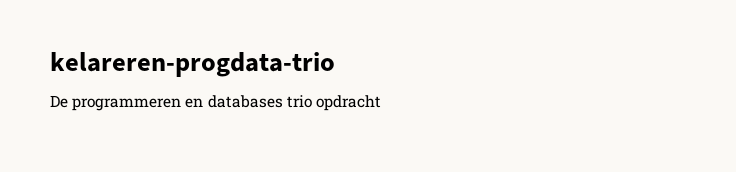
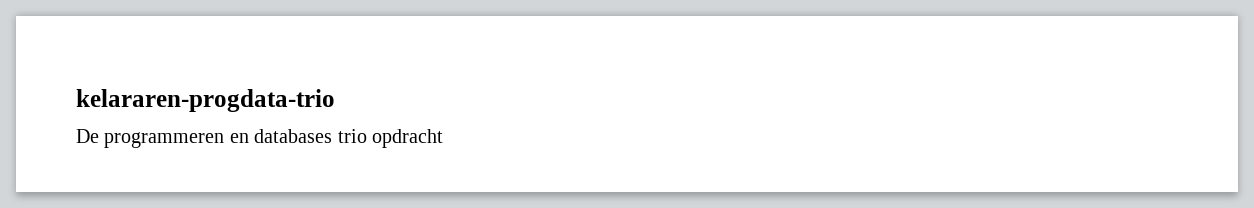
- kelareren-progdata-trio
+ kelararen-progdata-trio

